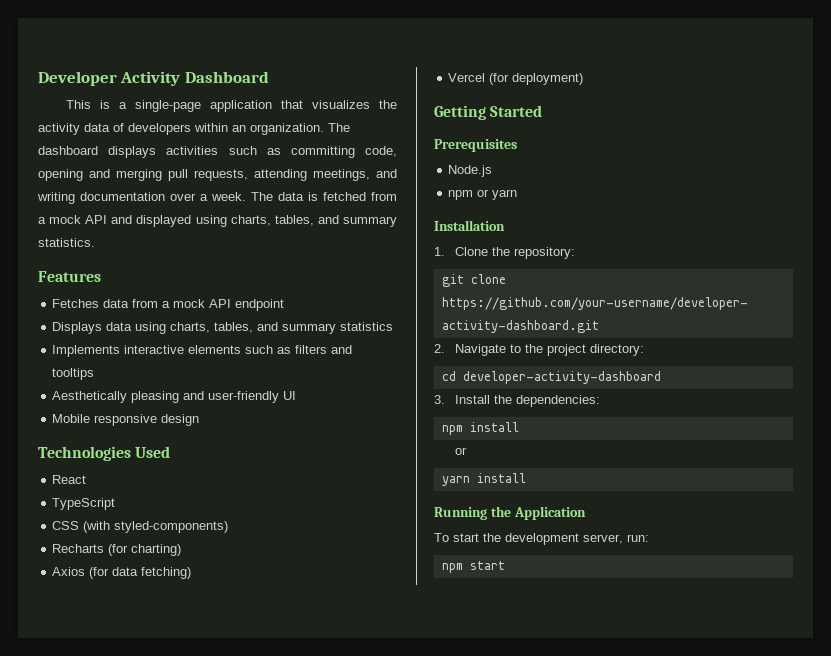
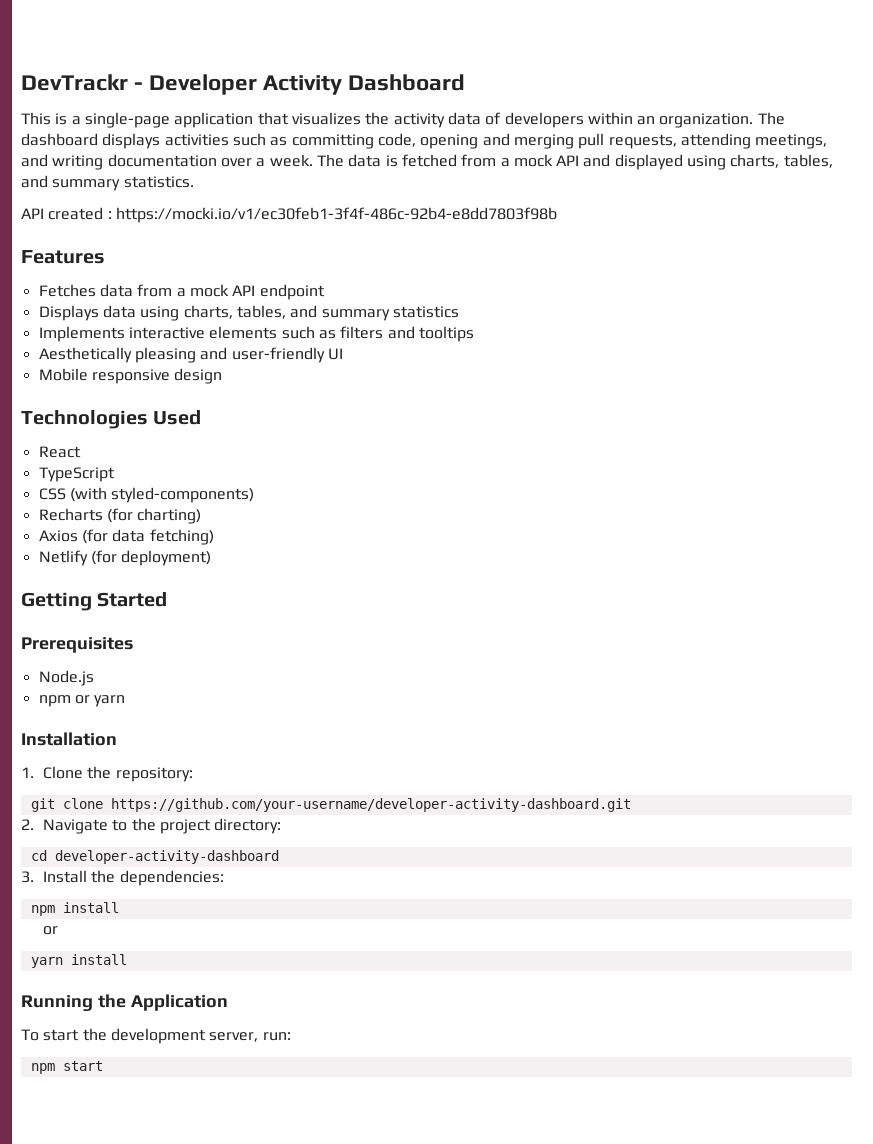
- Developer Activity Dashboard
+ DevTrackr - Developer Activity Dashboard
+ API created : https://mocki.io/v1/ec30feb1-3f4f-486c-92b4-e8dd7803f98b
- Vercel (for deployment)
+ Netlify (for deployment)

